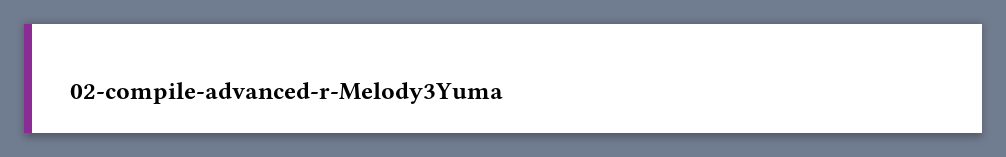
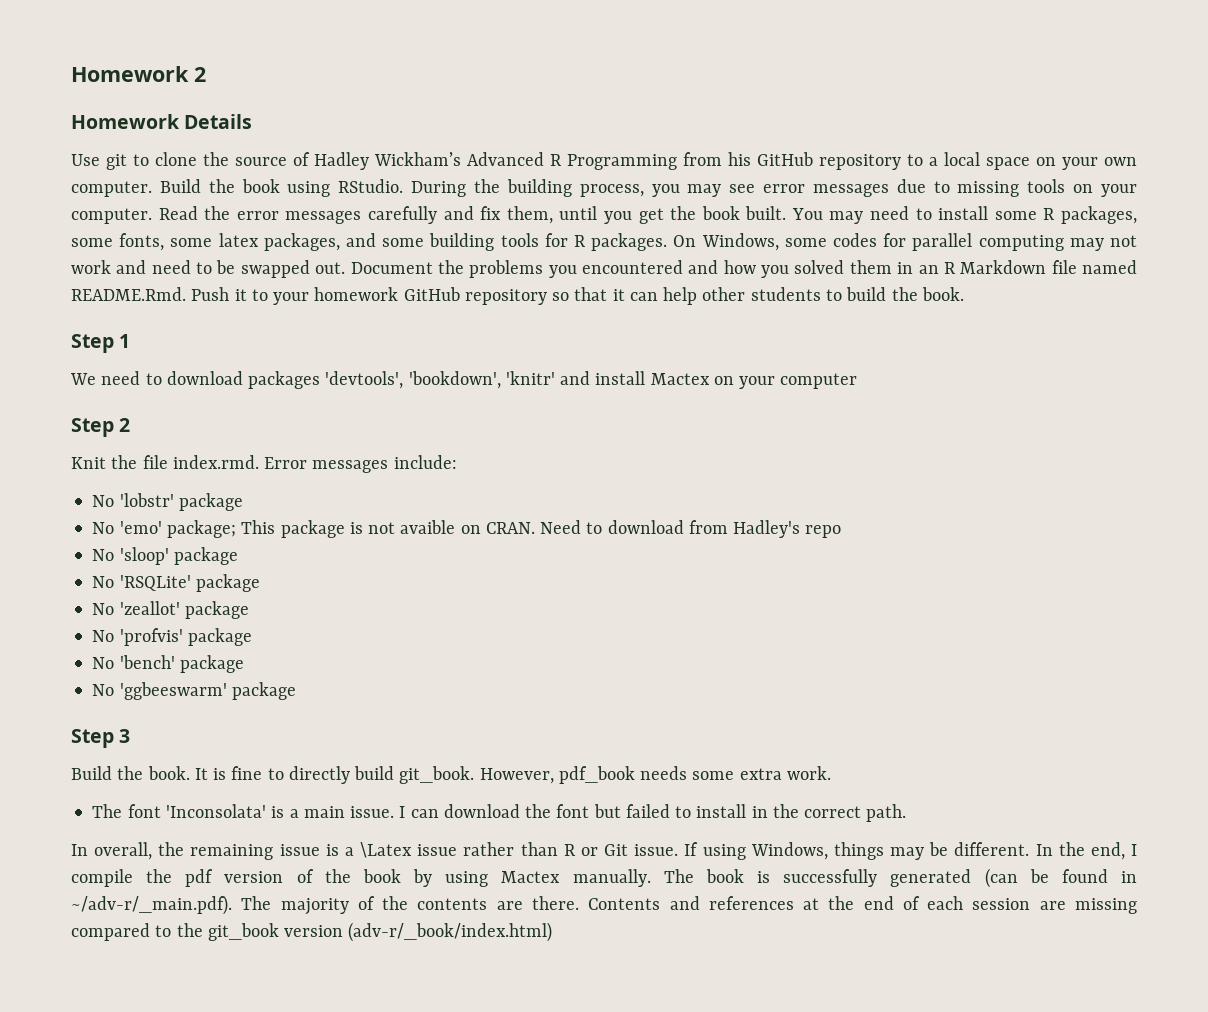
- 02-compile-advanced-r-Melody3Yuma
+ Homework 2
+ Homework Details
+ Use git to clone the source of Hadley Wickham’s Advanced R Programming from his GitHub repository to a local space on your own computer. Build the book using RStudio. During the building process, you may see error messages due to missing tools on your computer. Read the error messages carefully and fix them, until you get the book built. You may need to install some R packages, some fonts, some latex packages, and some building tools for R packages. On Windows, some codes for parallel computing may not work and need to be swapped out. Document the problems you encountered and how you solved them in an R Markdown file named README.Rmd. Push it to your homework GitHub repository so that it can help other students to build the book.
+ Step 1
+ We need to download packages 'devtools', 'bookdown', 'knitr' and install Mactex on your computer
+ Step 2
+ Knit the file index.rmd. Error messages include:
+ No 'lobstr' package
+ No 'emo' package; This package is not avaible on CRAN. Need to download from Hadley's repo
+ No 'sloop' package
+ No 'RSQLite' package
+ No 'zeallot' package
+ No 'profvis' package
+ No 'bench' package
+ No 'ggbeeswarm' package
+ Step 3
+ Build the book. It is fine to directly build git_book. However, pdf_book needs some extra work.
+ The font 'Inconsolata' is a main issue. I can download the font but failed to install in the correct path.
+ In overall, the remaining issue is a \Latex issue rather than R or Git issue. If using Windows, things may be different. In the end, I compile the pdf version of the book by using Mactex manually. The book is successfully generated (can be found in ~/adv-r/_main.pdf). The majority of the contents are there. Contents and references at the end of each session are missing compared to the git_book version (adv-r/_book/index.html)

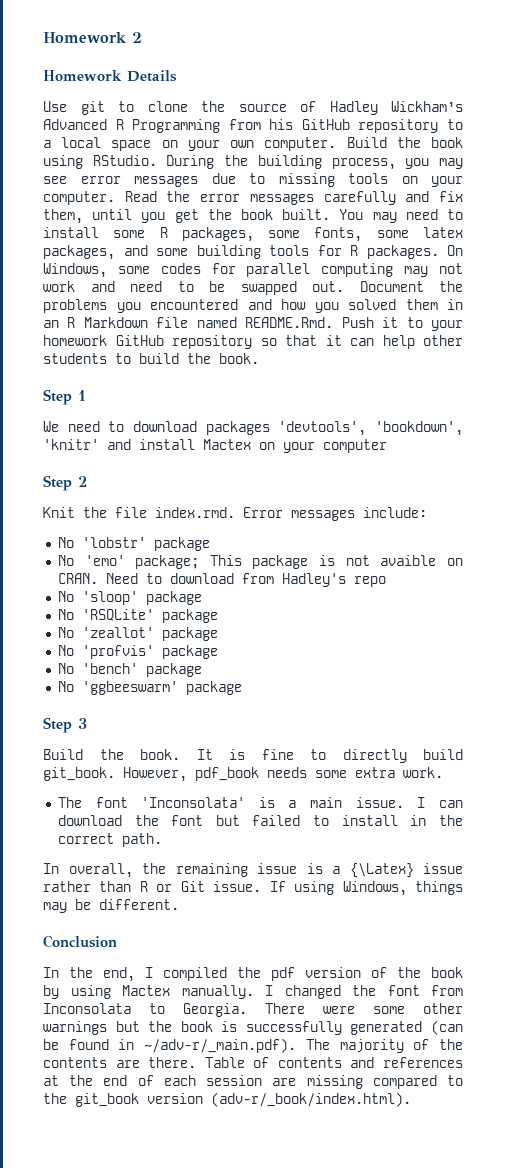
- In overall, the remaining issue is a \Latex issue rather than R or Git issue.
+ In overall, the remaining issue is a {\Latex} issue rather than R or Git issue.
- If using Windows, things may be different. In the end, I compile the pdf version of the book by using Mactex manually.
+ If using Windows, things may be different.
+ Conclusion
+ In the end, I compiled the pdf version of the book by using Mactex manually.
- The book is successfully generated (can be found in ~/adv-r/_main.pdf). The majority of the contents are there.
+ I changed the font from Inconsolata to Georgia. There were some other warnings but the book is successfully generated (can be found in ~/adv-r/_main.pdf). The majority of the contents are there.
- Contents and references at the end of each session are missing compared to the git_book version (adv-r/_book/index.html)
+ Table of contents and references at the end of each session are missing compared to the git_book version (adv-r/_book/index.html).

